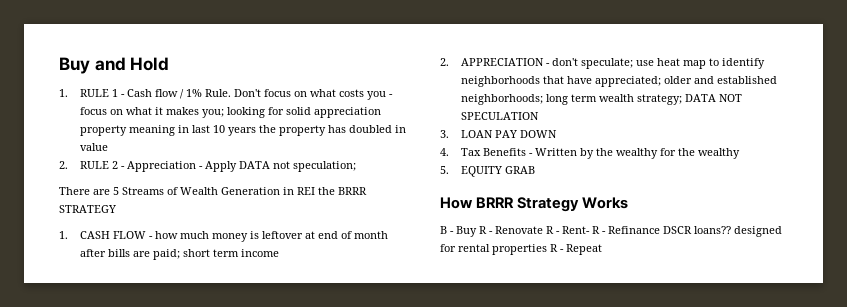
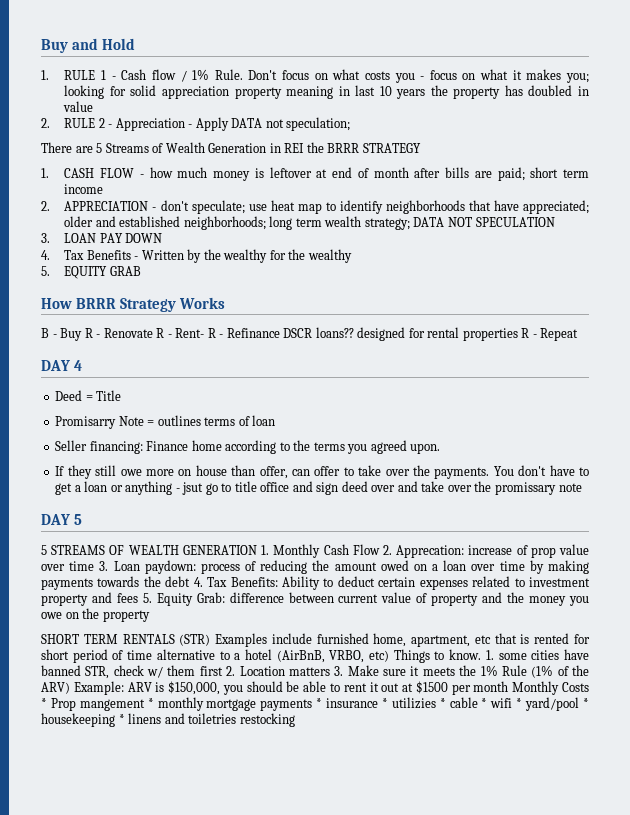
+ DAY 4
+ Deed = Title
+ Promisarry Note = outlines terms of loan
+ Seller financing: Finance home according to the terms you agreed upon.
+ If they still owe more on house than offer, can offer to take over the payments. You don't have to get a loan or anything - jsut go to title office and sign deed over and take over the promissary note
+ DAY 5
+ 5 STREAMS OF WEALTH GENERATION 1. Monthly Cash Flow 2. Apprecation: increase of prop value over time 3. Loan paydown: process of reducing the amount owed on a loan over time by making payments towards the debt 4. Tax Benefits: Ability to deduct certain expenses related to investment property and fees 5. Equity Grab: difference between current value of property and the money you owe on the property
+ SHORT TERM RENTALS (STR) Examples include furnished home, apartment, etc that is rented for short period of time alternative to a hotel (AirBnB, VRBO, etc) Things to know. 1. some cities have banned STR, check w/ them first 2. Location matters 3. Make sure it meets the 1% Rule (1% of the ARV) Example: ARV is $150,000, you should be able to rent it out at $1500 per month Monthly Costs * Prop mangement * monthly mortgage payments * insurance * utilizies * cable * wifi * yard/pool * housekeeping * linens and toiletries restocking

